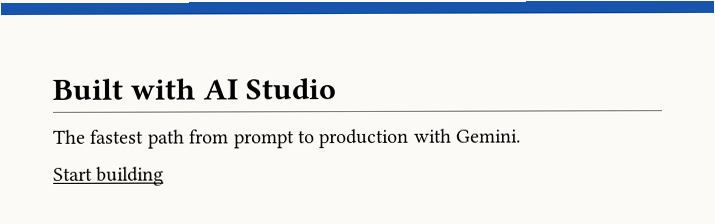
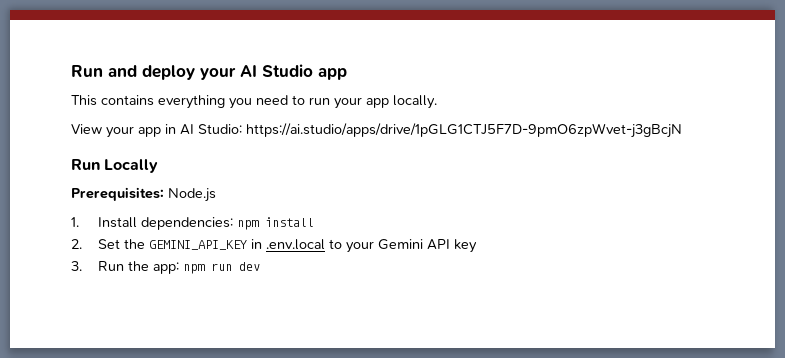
- Built with AI Studio
- The fastest path from prompt to production with Gemini.
- Start building
+ Run and deploy your AI Studio app
+ This contains everything you need to run your app locally.
+ View your app in AI Studio: https://ai.studio/apps/drive/1pGLG1CTJ5F7D-9pmO6zpWvet-j3gBcjN
+ Run Locally
+ Prerequisites: Node.js
+ 1. Install dependencies: npm install
+ 2. Set the GEMINI_API_KEY in .env.local to your Gemini API key
+ 3. Run the app: npm run dev

